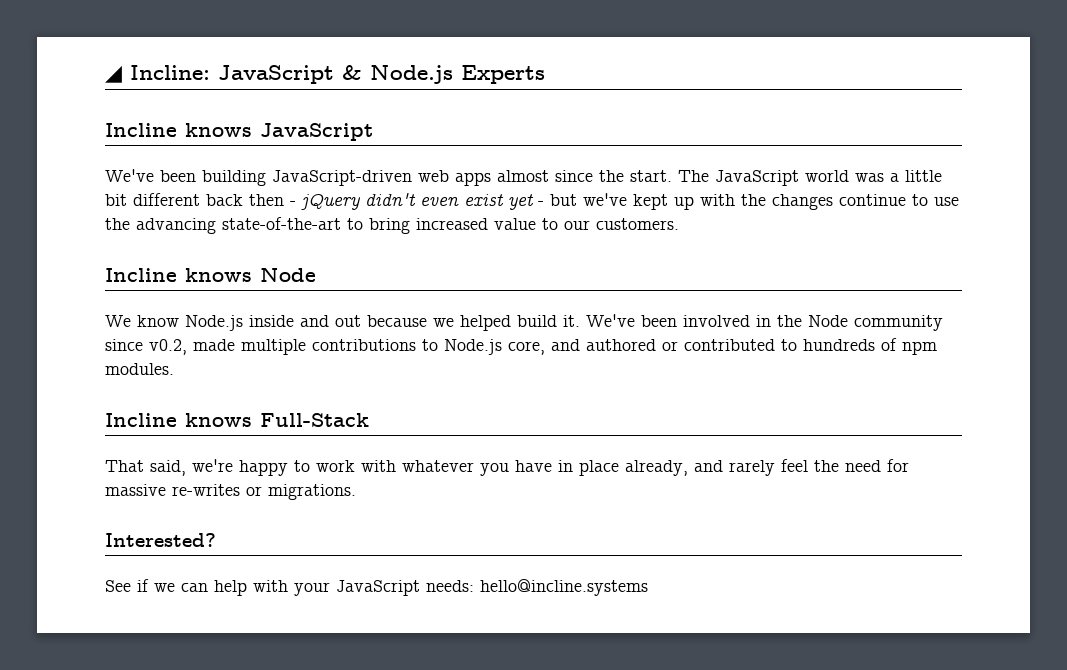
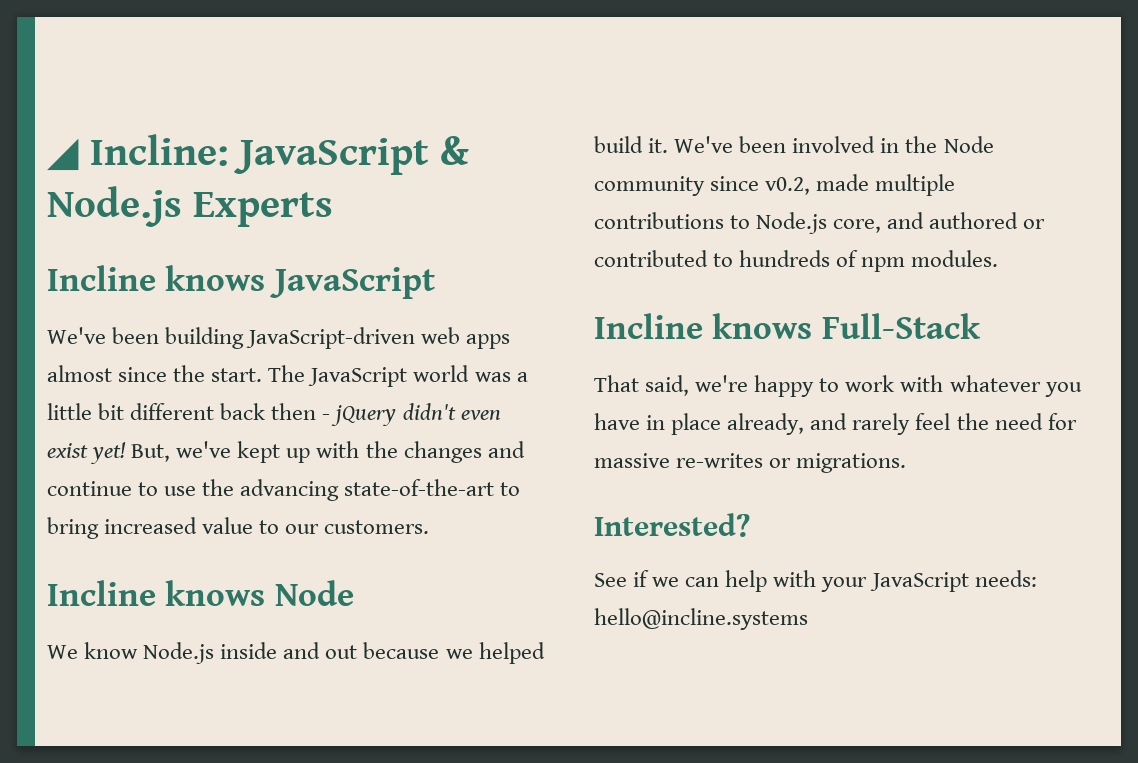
- The JavaScript world was a little bit different back then - jQuery didn't even exist yet - but we've kept up with the changes continue to use the advancing state-of-the-art to bring increased value to our customers.
+ The JavaScript world was a little bit different back then - jQuery didn't even exist yet! But, we've kept up with the changes and continue to use the advancing state-of-the-art to bring increased value to our customers.

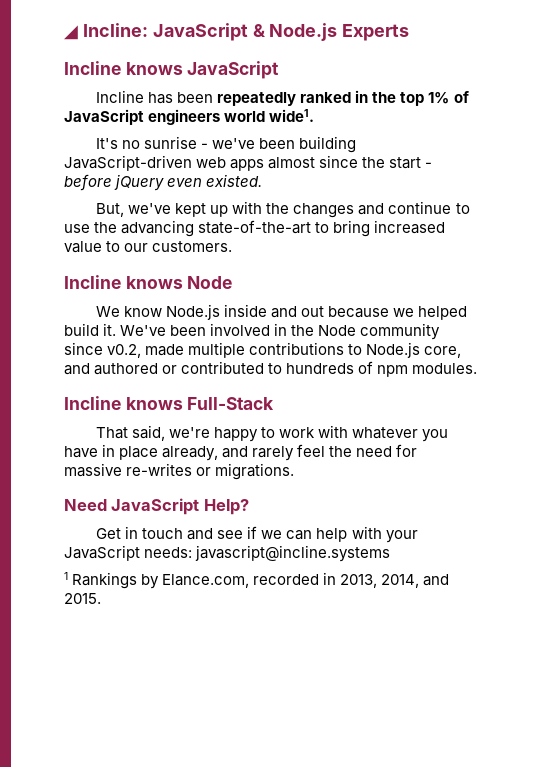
- We've been building JavaScript-driven web apps almost since the start. The JavaScript world was a little bit different back then - jQuery didn't even exist yet! But, we've kept up with the changes and continue to use the advancing state-of-the-art to bring increased value to our customers.
+ Incline has been repeatedly ranked in the top 1% of JavaScript engineers world wide1.
+ It's no sunrise - we've been building JavaScript-driven web apps almost since the start - before jQuery even existed.
+ But, we've kept up with the changes and continue to use the advancing state-of-the-art to bring increased value to our customers.
- Interested?
- See if we can help with your JavaScript needs: hello@incline.systems
+ Need JavaScript Help?
+ Get in touch and see if we can help with your JavaScript needs: javascript@incline.systems
+ 1 Rankings by Elance.com, recorded in 2013, 2014, and 2015.

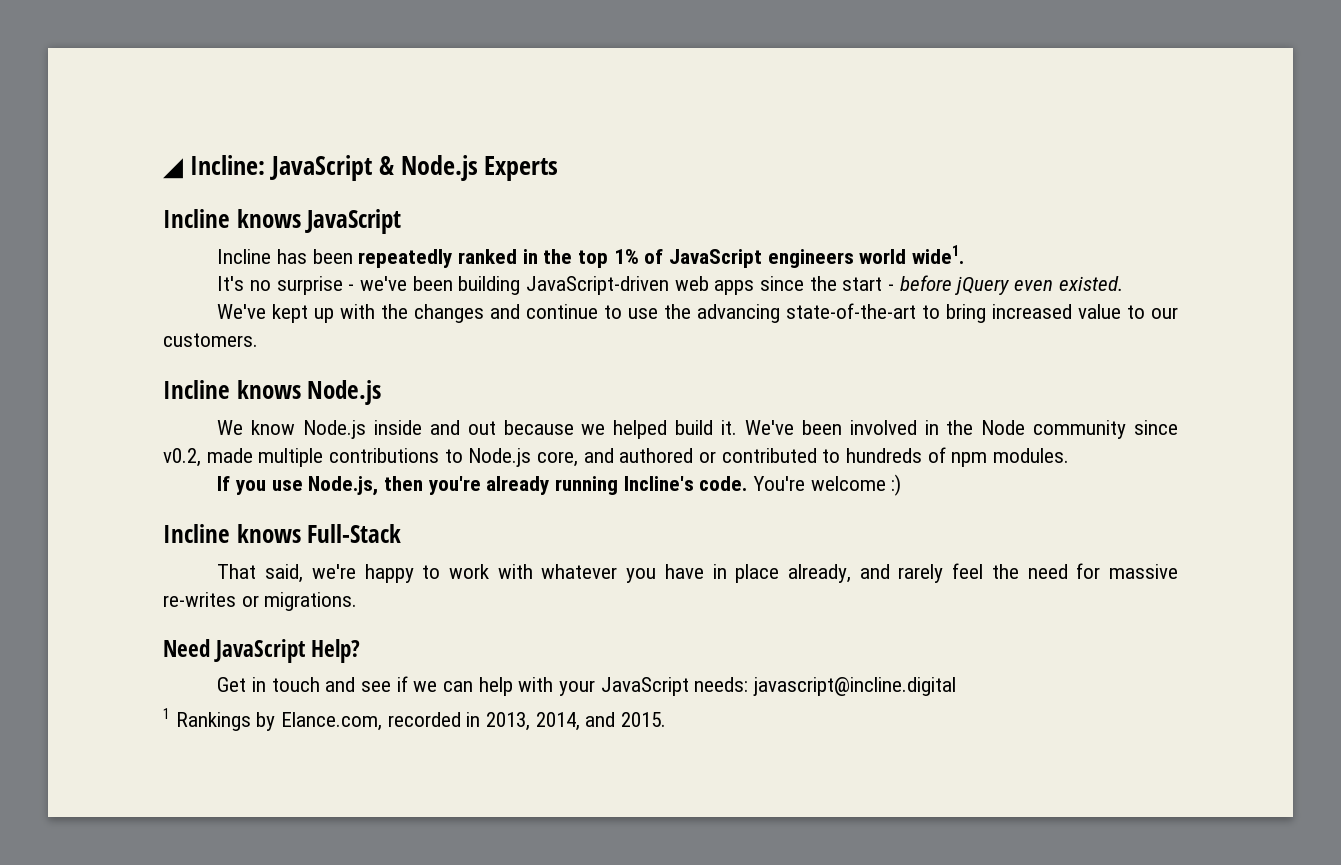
- It's no sunrise - we've been building JavaScript-driven web apps almost since the start - before jQuery even existed.
+ It's no surprise - we've been building JavaScript-driven web apps since the start - before jQuery even existed.
- But, we've kept up with the changes and continue to use the advancing state-of-the-art to bring increased value to our customers.
+ We've kept up with the changes and continue to use the advancing state-of-the-art to bring increased value to our customers.
- Incline knows Node
+ Incline knows Node.js
+ If you use Node.js, then you're already running Incline's code. You're welcome :)
- Get in touch and see if we can help with your JavaScript needs: javascript@incline.systems
+ Get in touch and see if we can help with your JavaScript needs: javascript@incline.digital

